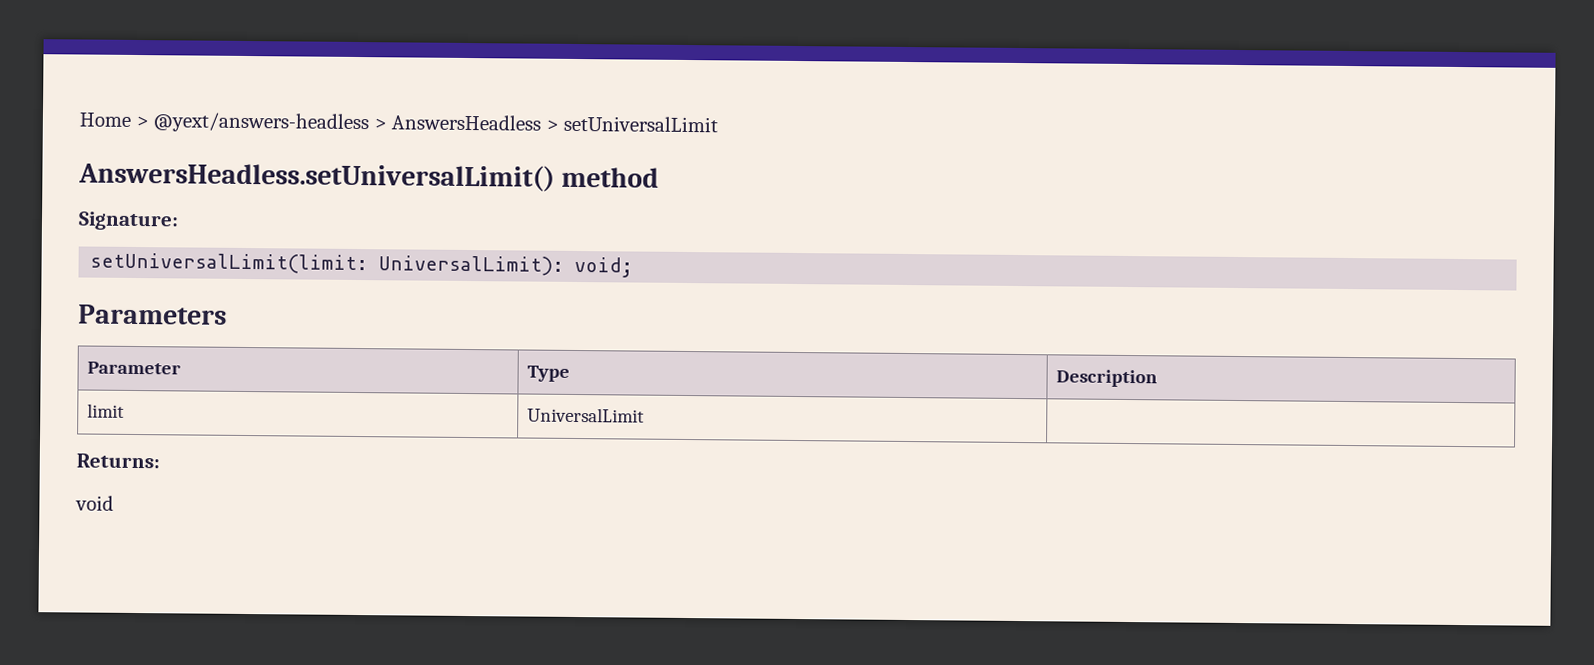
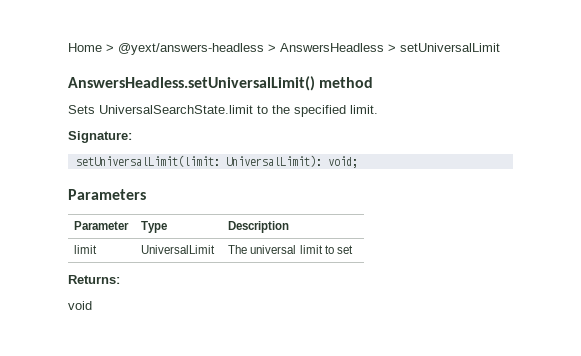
+ Sets UniversalSearchState.limit to the specified limit.
- limit | UniversalLimit |
+ limit | UniversalLimit | The universal limit to set

